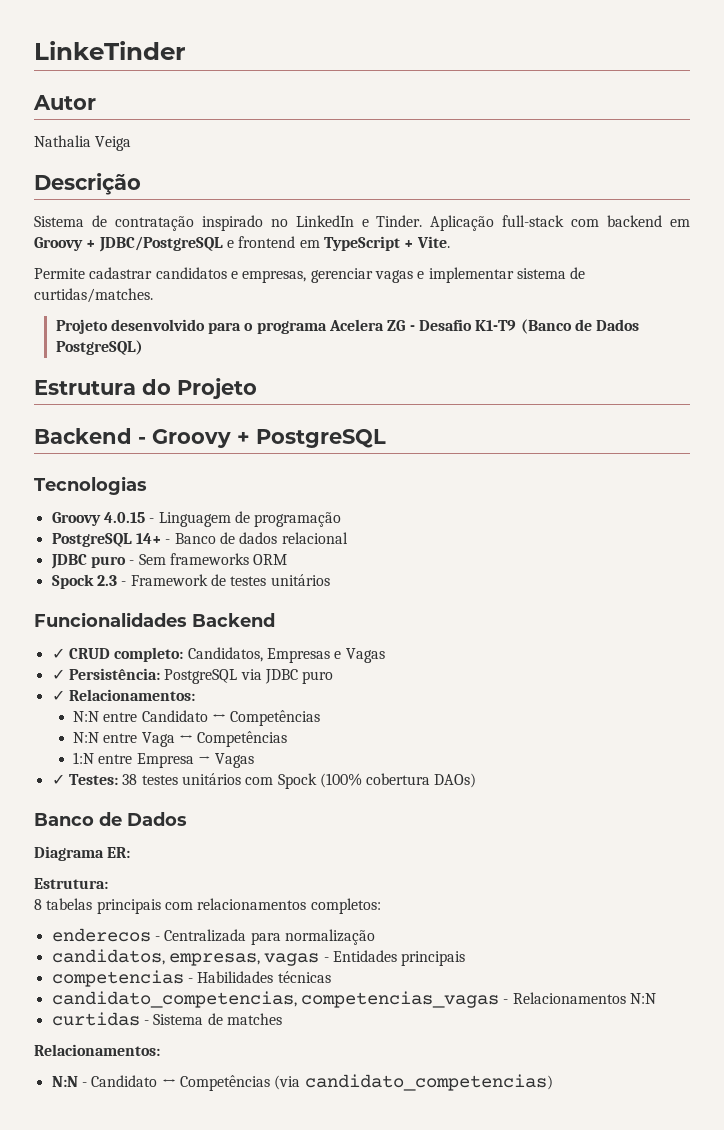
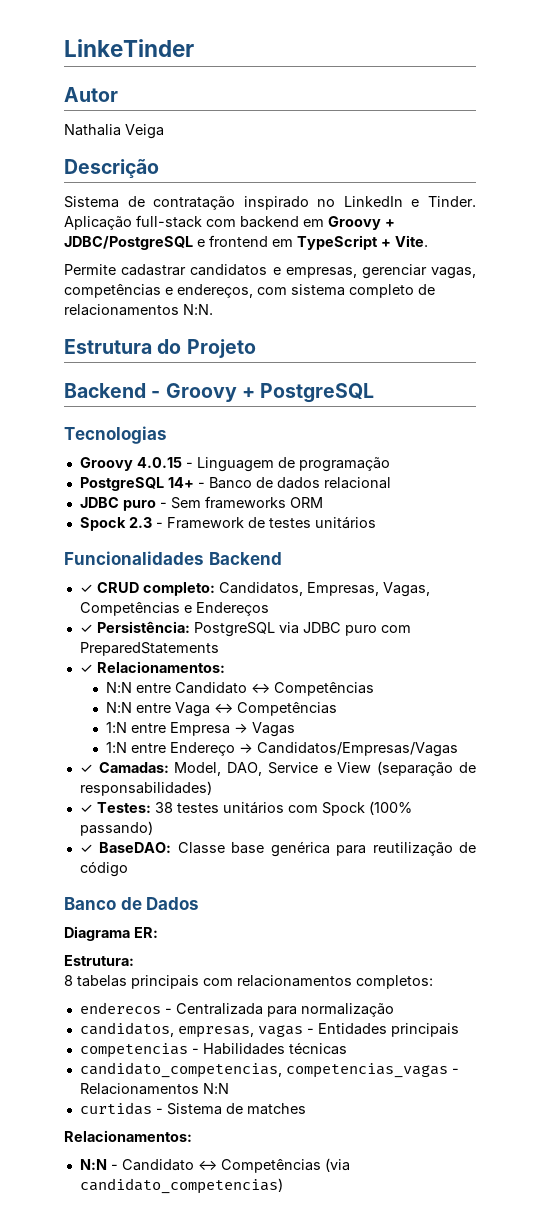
- Permite cadastrar candidatos e empresas, gerenciar vagas e implementar sistema de curtidas/matches.
- Projeto desenvolvido para o programa Acelera ZG - Desafio K1-T9 (Banco de Dados PostgreSQL)
+ Permite cadastrar candidatos e empresas, gerenciar vagas, competências e endereços, com sistema completo de relacionamentos N:N.
- ✓ CRUD completo: Candidatos, Empresas e Vagas
+ ✓ CRUD completo: Candidatos, Empresas, Vagas, Competências e Endereços
- ✓ Persistência: PostgreSQL via JDBC puro
+ ✓ Persistência: PostgreSQL via JDBC puro com PreparedStatements
+ 1:N entre Endereço → Candidatos/Empresas/Vagas
+ ✓ Camadas: Model, DAO, Service e View (separação de responsabilidades)
- ✓ Testes: 38 testes unitários com Spock (100% cobertura DAOs)
+ ✓ Testes: 38 testes unitários com Spock (100% passando)
+ ✓ BaseDAO: Classe base genérica para reutilização de código

